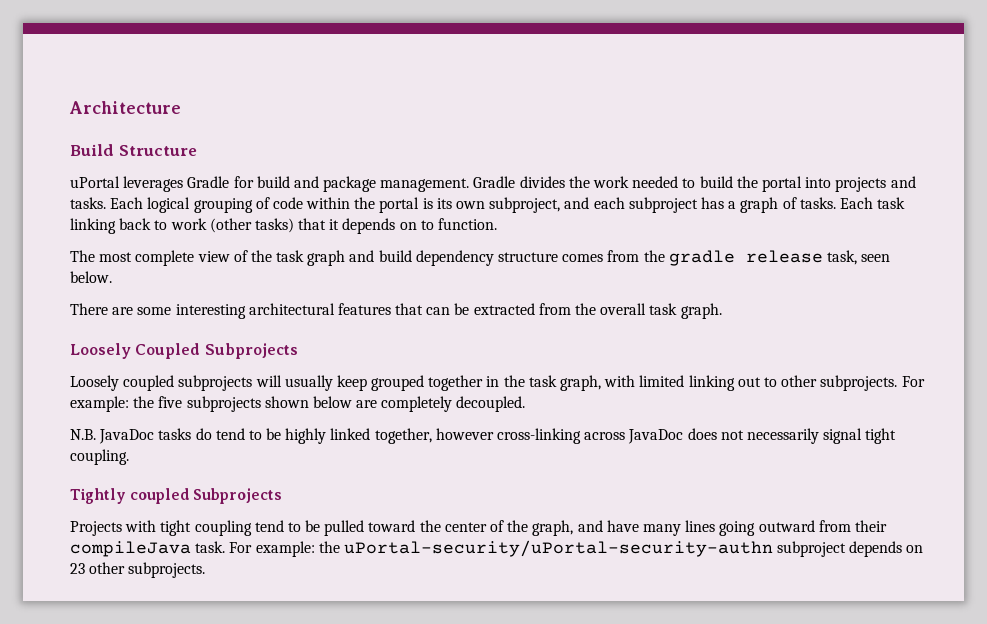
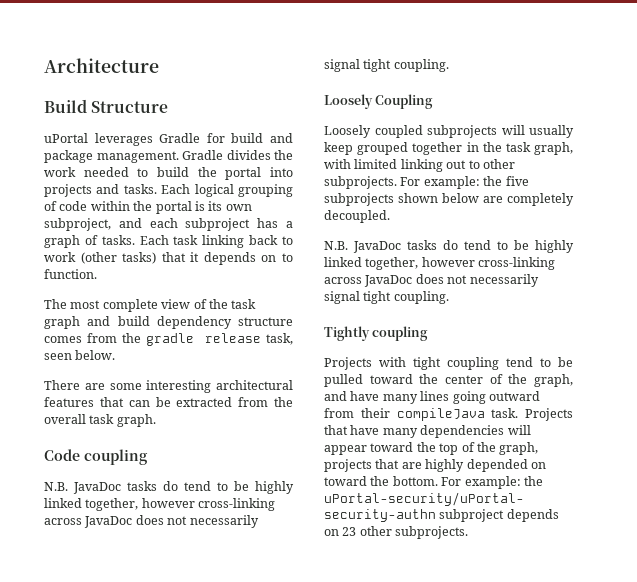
- Loosely Coupled Subprojects
+ Code coupling
+ N.B. JavaDoc tasks do tend to be highly linked together, however cross-linking across JavaDoc does not necessarily signal tight coupling.
+ Loosely Coupling
- Tightly coupled Subprojects
+ Tightly coupling
+ Projects that have many dependencies will appear toward the top of the graph, projects that are highly depended on toward the bottom.

